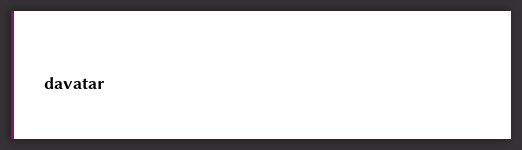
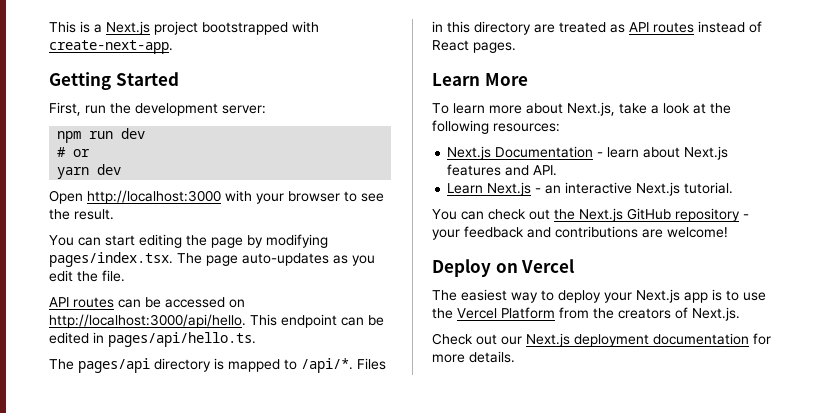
- davatar
+ This is a Next.js project bootstrapped with create-next-app.
+ Getting Started
+ First, run the development server:
+ npm run dev
+ # or
+ yarn dev
+ Open http://localhost:3000 with your browser to see the result.
+ You can start editing the page by modifying pages/index.tsx. The page auto-updates as you edit the file.
+ API routes can be accessed on http://localhost:3000/api/hello. This endpoint can be edited in pages/api/hello.ts.
+ The pages/api directory is mapped to /api/*. Files in this directory are treated as API routes instead of React pages.
+ Learn More
+ To learn more about Next.js, take a look at the following resources:
+ Next.js Documentation - learn about Next.js features and API.
+ Learn Next.js - an interactive Next.js tutorial.
+ You can check out the Next.js GitHub repository - your feedback and contributions are welcome!
+ Deploy on Vercel
+ The easiest way to deploy your Next.js app is to use the Vercel Platform from the creators of Next.js.
+ Check out our Next.js deployment documentation for more details.

